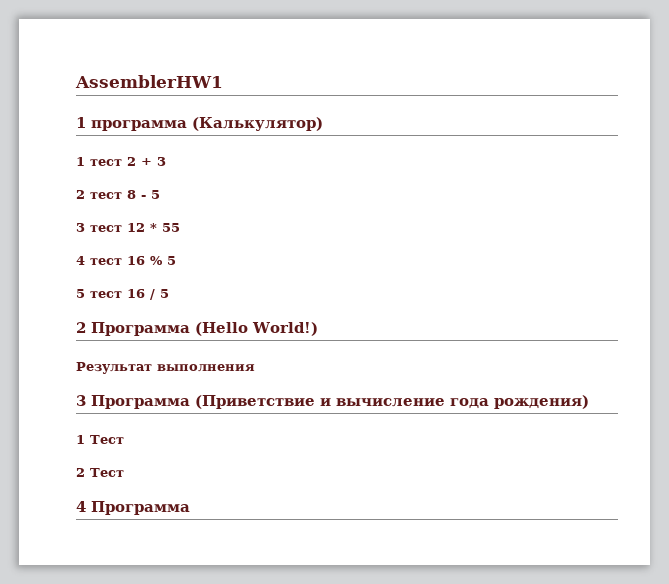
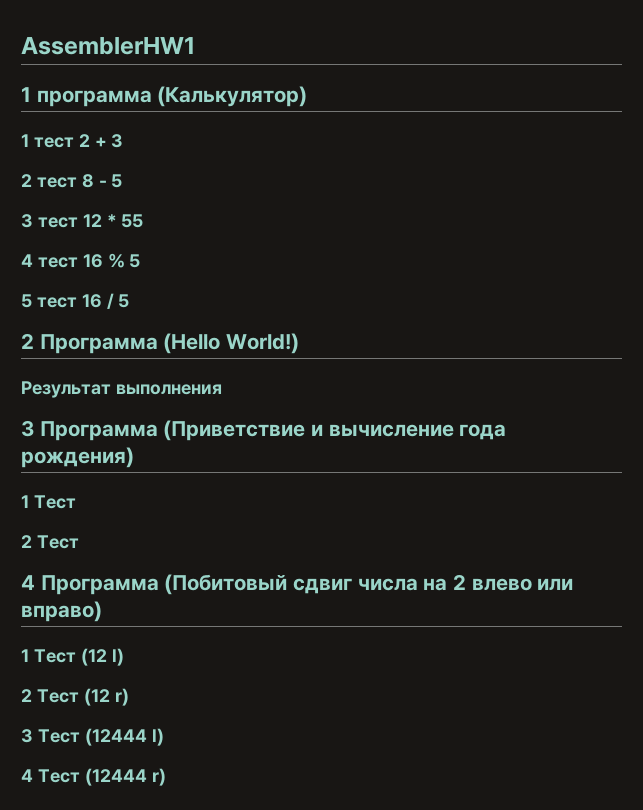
- 4 Программа
+ 4 Программа (Побитовый сдвиг числа на 2 влево или вправо)
+ 1 Тест (12 l)
+ 2 Тест (12 r)
+ 3 Тест (12444 l)
+ 4 Тест (12444 r)

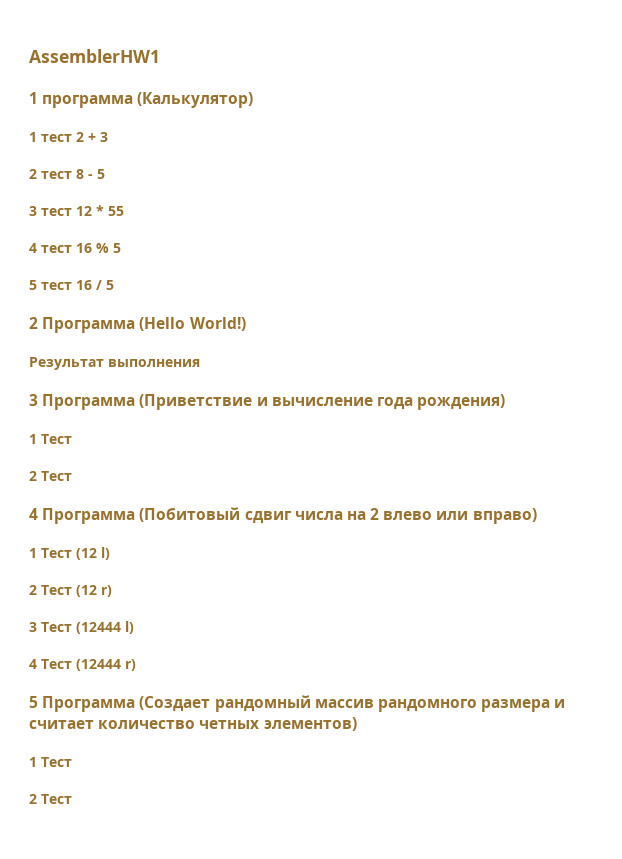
+ 5 Программа (Создает рандомный массив рандомного размера и считает количество четных элементов)
+ 1 Тест
+ 2 Тест

